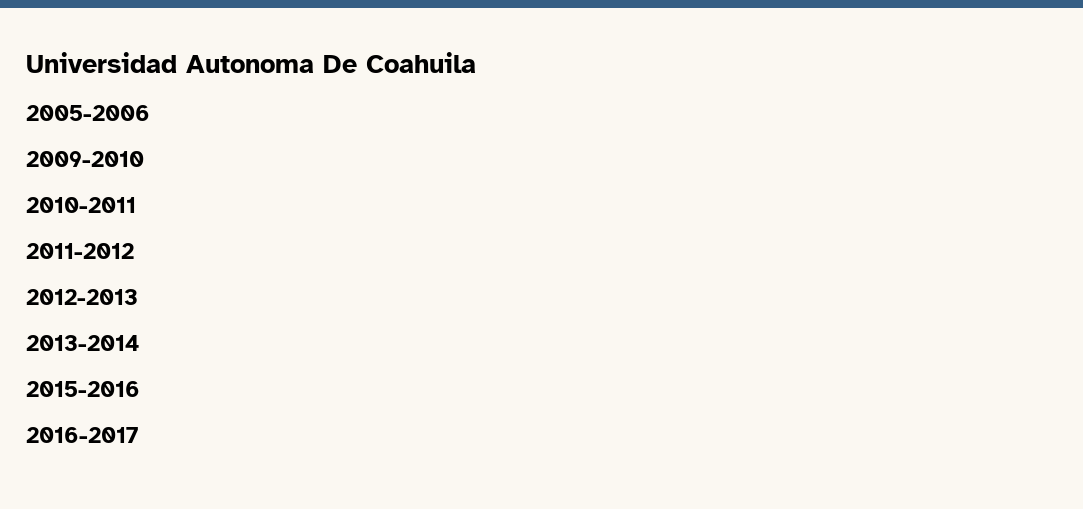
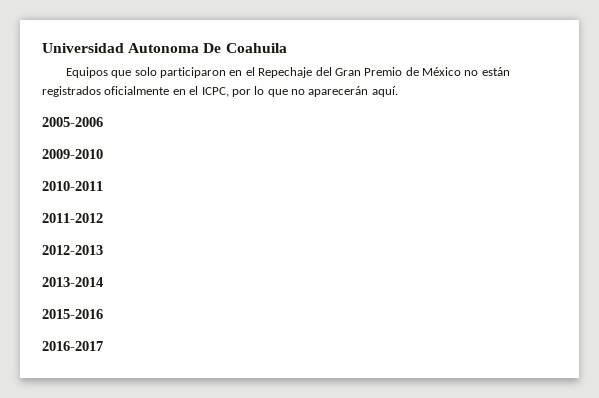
+ Equipos que solo participaron en el Repechaje del Gran Premio de México no están registrados oficialmente en el ICPC, por lo que no aparecerán aquí.

